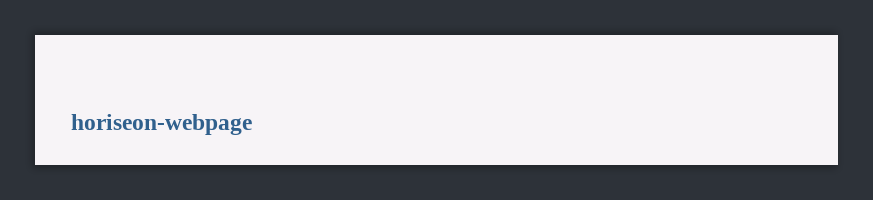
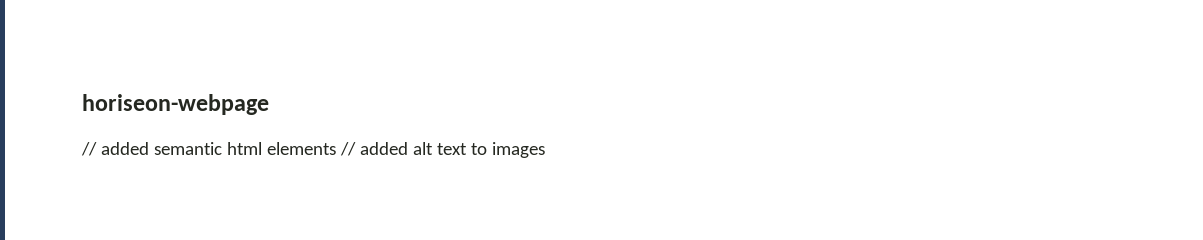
+ // added semantic html elements // added alt text to images

